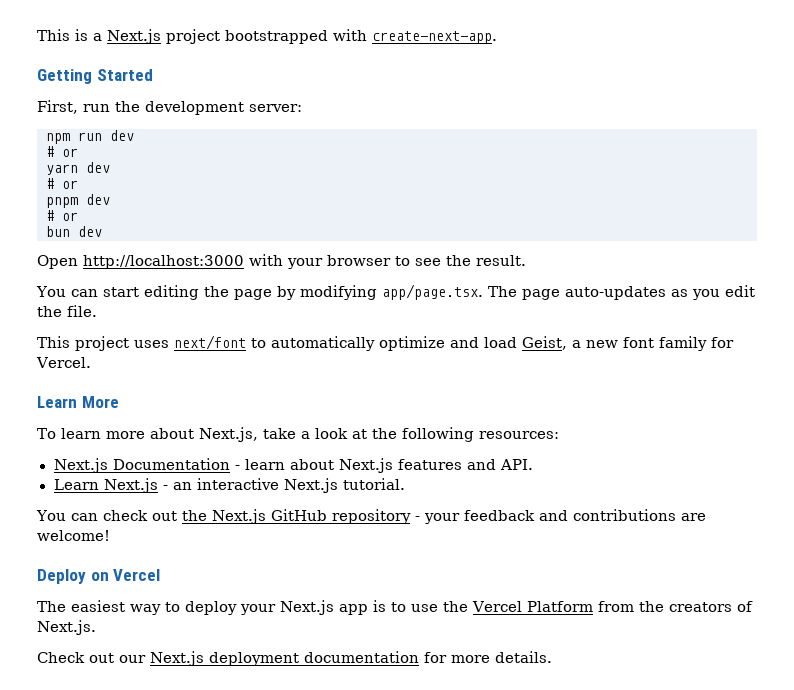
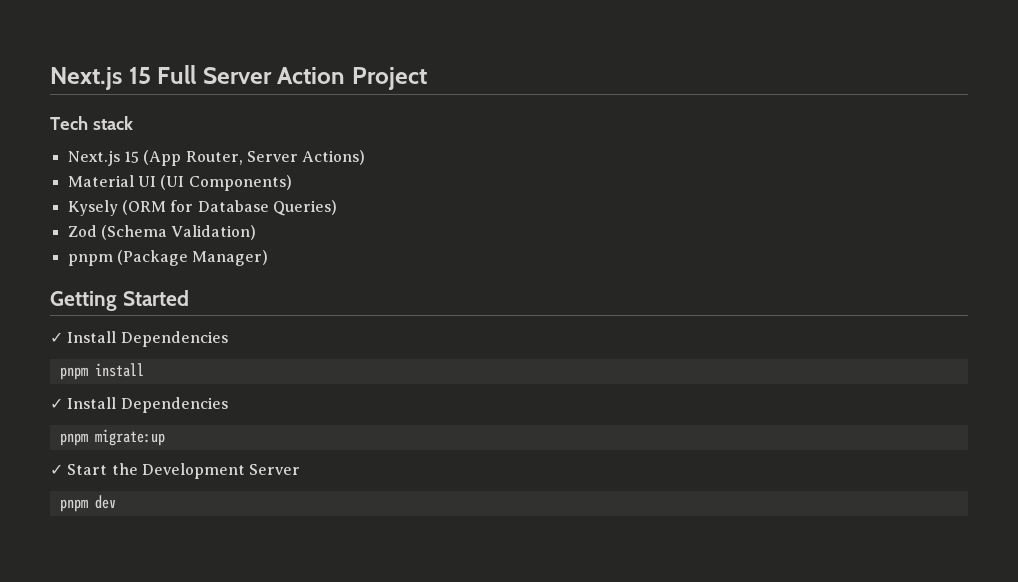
- This is a Next.js project bootstrapped with create-next-app.
+ Next.js 15 Full Server Action Project
+ Tech stack
+ Next.js 15 (App Router, Server Actions)
+ Material UI (UI Components)
+ Kysely (ORM for Database Queries)
+ Zod (Schema Validation)
+ pnpm (Package Manager)
  Getting Started
- First, run the development server:
- npm run dev
- # or
- yarn dev
- # or
+ ✓ Install Dependencies
+ pnpm install
+ ✓ Install Dependencies
+ pnpm migrate:up
+ ✓ Start the Development Server
  pnpm dev
- # or
- bun dev
- Open http://localhost:3000 with your browser to see the result.
- You can start editing the page by modifying app/page.tsx. The page auto-updates as you edit the file.
- This project uses next/font to automatically optimize and load Geist, a new font family for Vercel.
- Learn More
- To learn more about Next.js, take a look at the following resources:
- Next.js Documentation - learn about Next.js features and API.
- Learn Next.js - an interactive Next.js tutorial.
- You can check out the Next.js GitHub repository - your feedback and contributions are welcome!
- Deploy on Vercel
- The easiest way to deploy your Next.js app is to use the Vercel Platform from the creators of Next.js.
- Check out our Next.js deployment documentation for more details.

